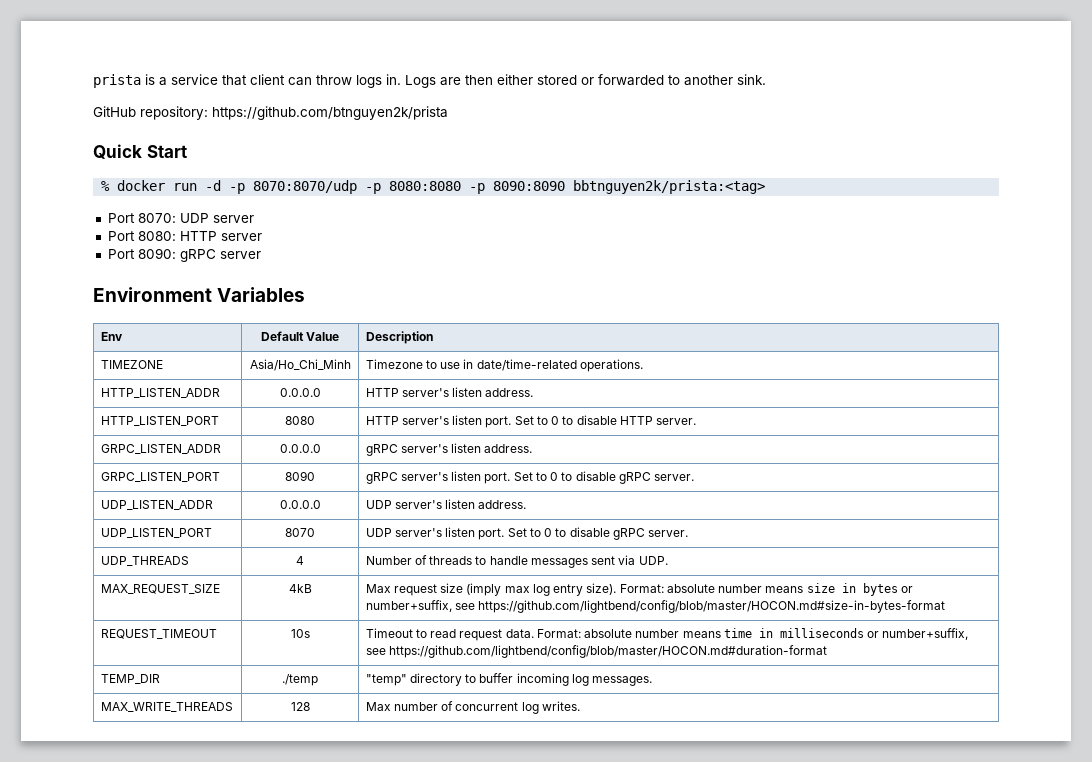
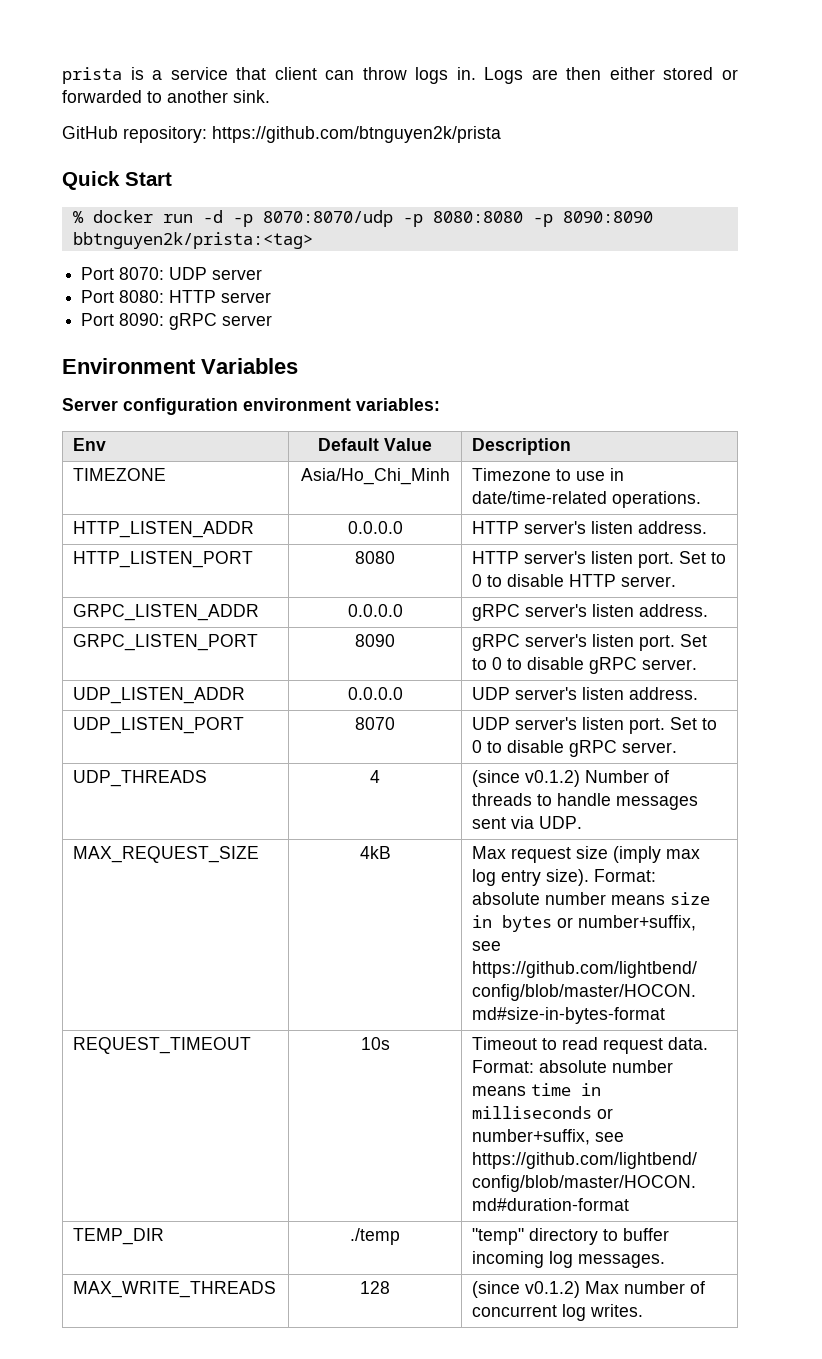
+ Server configuration environment variables:
- UDP_THREADS | 4 | Number of threads to handle messages sent via UDP.
+ UDP_THREADS | 4 | (since v0.1.2) Number of threads to handle messages sent via UDP.
- MAX_WRITE_THREADS | 128 | Max number of concurrent log writes.
+ MAX_WRITE_THREADS | 128 | (since v0.1.2) Max number of concurrent log writes.

